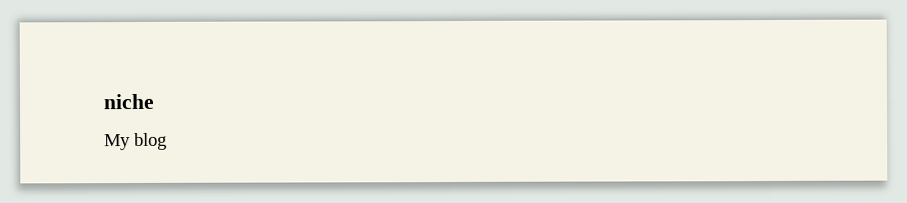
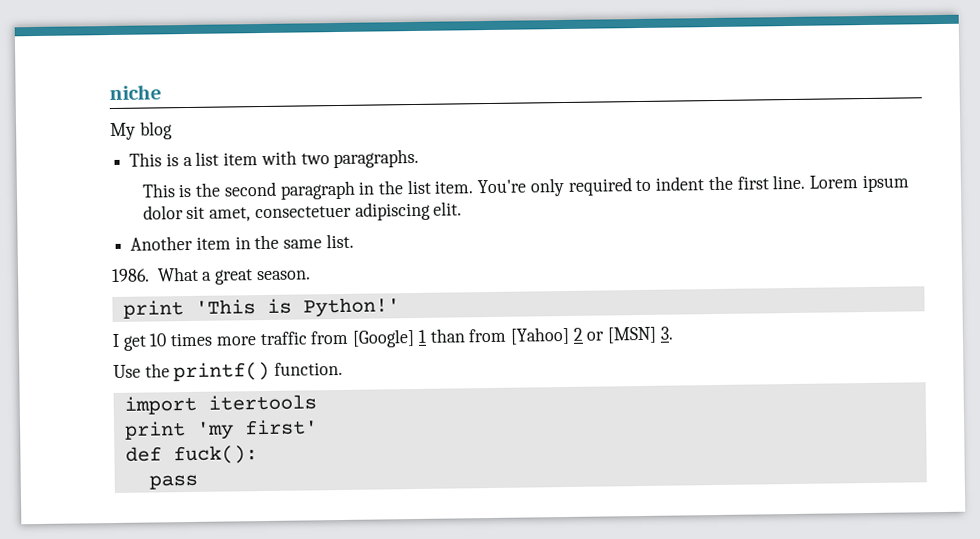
+ This is a list item with two paragraphs.
+ This is the second paragraph in the list item. You're only required to indent the first line. Lorem ipsum dolor sit amet, consectetuer adipiscing elit.
+ Another item in the same list.
+ 1986. What a great season.
+ print 'This is Python!'
+ I get 10 times more traffic from [Google] 1 than from [Yahoo] 2 or [MSN] 3.
+ Use the printf() function.
+ import itertools
+ print 'my first'
+ def fuck():
+ pass

